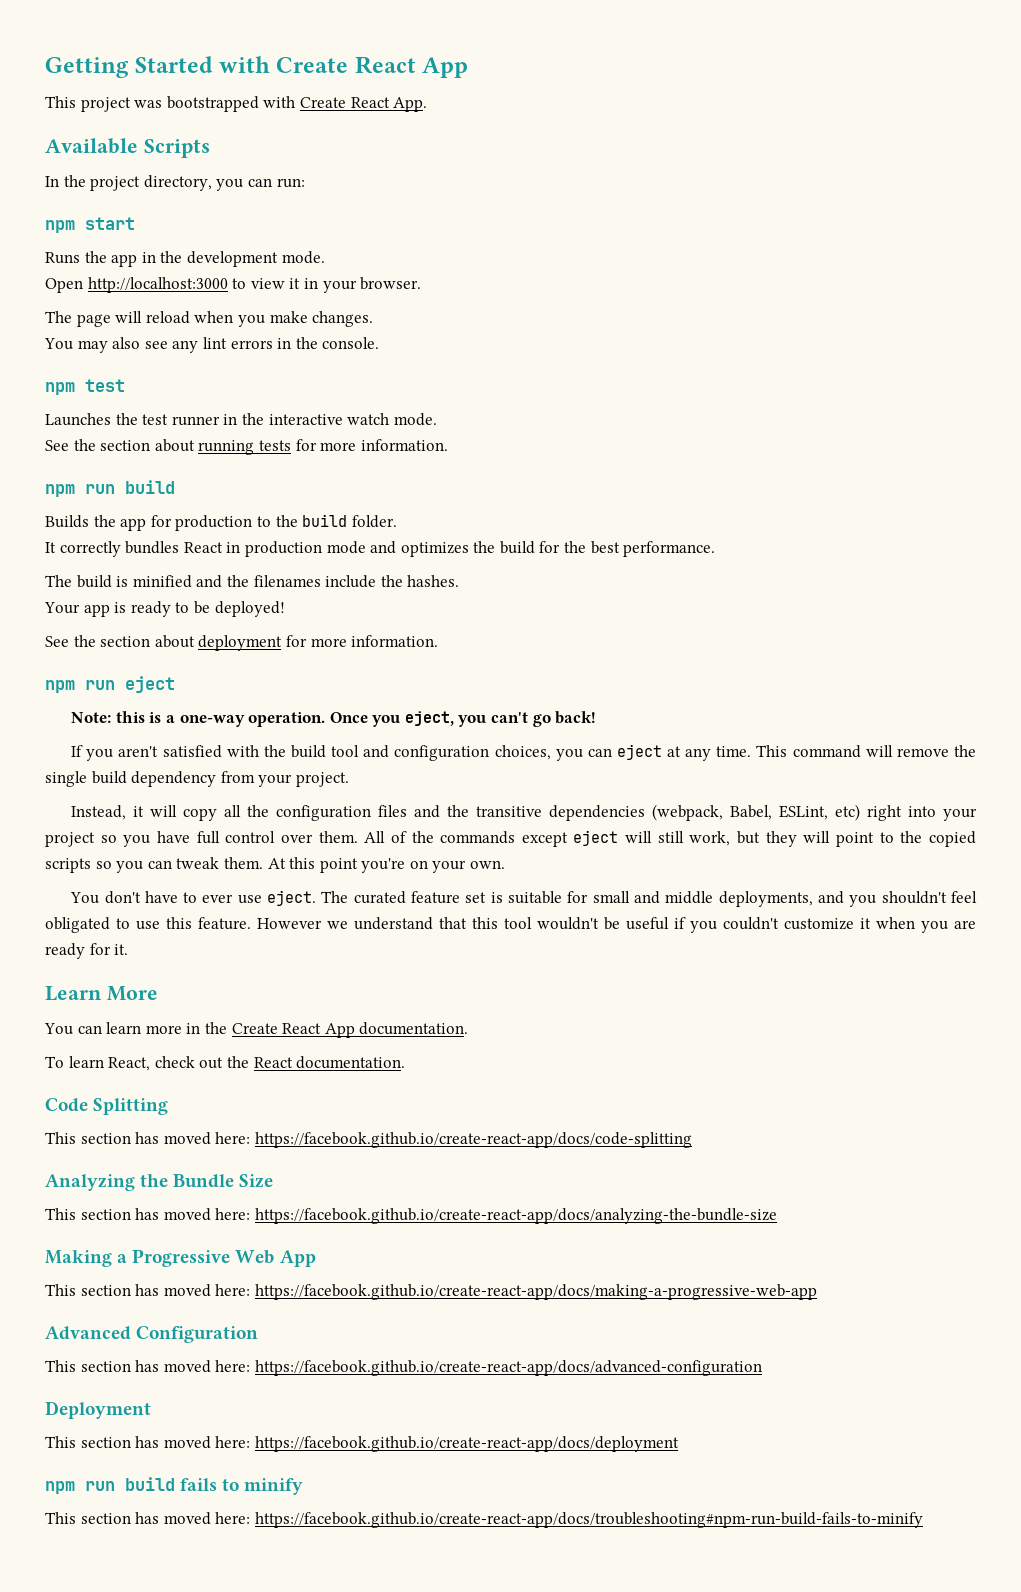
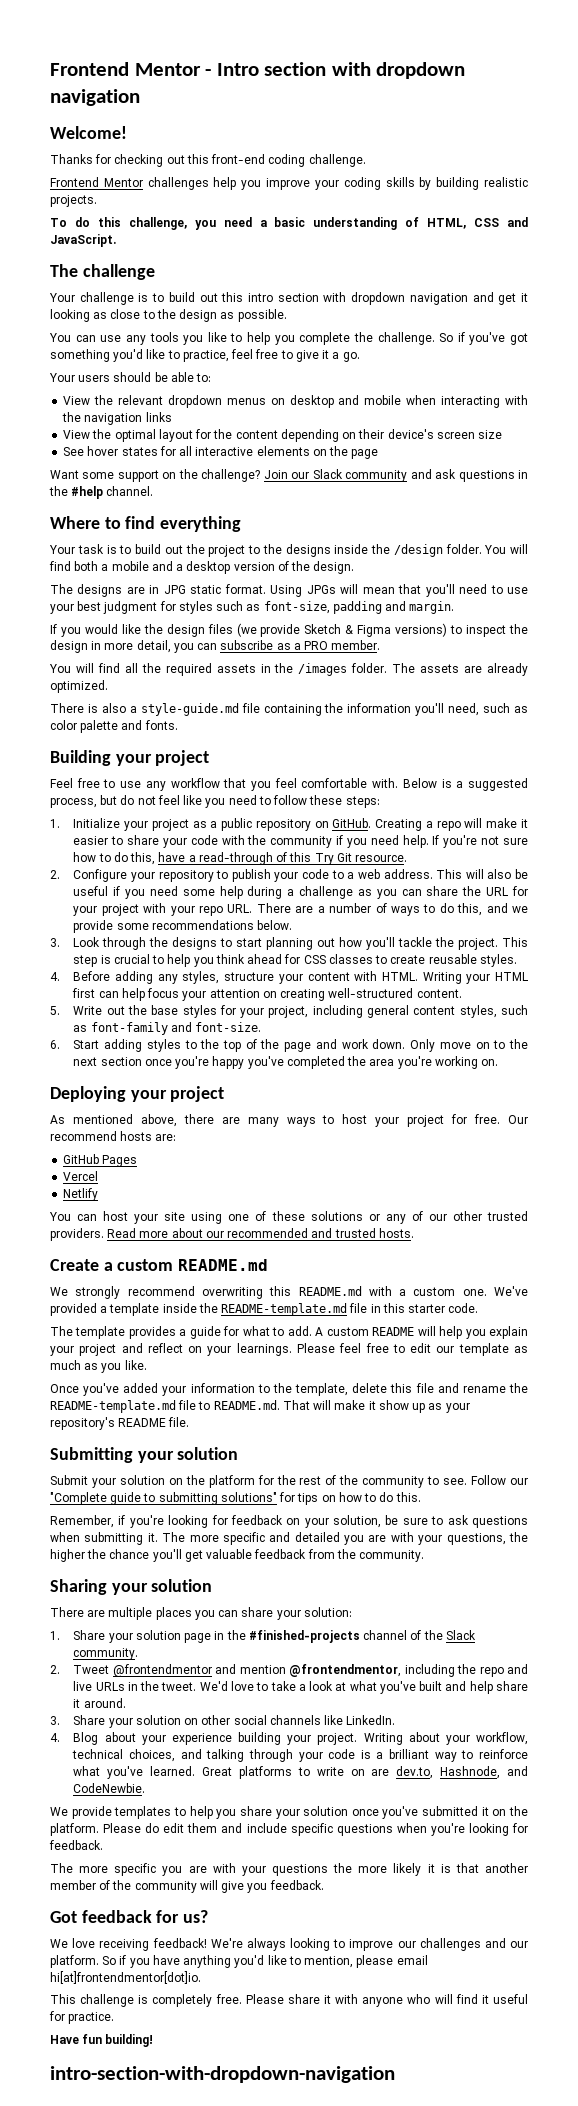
- Getting Started with Create React App
- This project was bootstrapped with Create React App.
- Available Scripts
- In the project directory, you can run:
- npm start
- Runs the app in the development mode.
- Open http://localhost:3000 to view it in your browser.
- The page will reload when you make changes.
- You may also see any lint errors in the console.
- npm test
- Launches the test runner in the interactive watch mode.
- See the section about running tests for more information.
- npm run build
- Builds the app for production to the build folder.
- It correctly bundles React in production mode and optimizes the build for the best performance.
- The build is minified and the filenames include the hashes.
- Your app is ready to be deployed!
- See the section about deployment for more information.
- npm run eject
- Note: this is a one-way operation. Once you eject, you can't go back!
- If you aren't satisfied with the build tool and configuration choices, you can eject at any time. This command will remove the single build dependency from your project.
- Instead, it will copy all the configuration files and the transitive dependencies (webpack, Babel, ESLint, etc) right into your project so you have full control over them. All of the commands except eject will still work, but they will point to the copied scripts so you can tweak them. At this point you're on your own.
- You don't have to ever use eject. The curated feature set is suitable for small and middle deployments, and you shouldn't feel obligated to use this feature. However we understand that this tool wouldn't be useful if you couldn't customize it when you are ready for it.
- Learn More
- You can learn more in the Create React App documentation.
- To learn React, check out the React documentation.
- Code Splitting
- This section has moved here: https://facebook.github.io/create-react-app/docs/code-splitting
- Analyzing the Bundle Size
- This section has moved here: https://facebook.github.io/create-react-app/docs/analyzing-the-bundle-size
- Making a Progressive Web App
- This section has moved here: https://facebook.github.io/create-react-app/docs/making-a-progressive-web-app
- Advanced Configuration
- This section has moved here: https://facebook.github.io/create-react-app/docs/advanced-configuration
- Deployment
- This section has moved here: https://facebook.github.io/create-react-app/docs/deployment
- npm run build fails to minify
- This section has moved here: https://facebook.github.io/create-react-app/docs/troubleshooting#npm-run-build-fails-to-minify
+ Frontend Mentor - Intro section with dropdown navigation
+ Welcome!
+ Thanks for checking out this front-end coding challenge.
+ Frontend Mentor challenges help you improve your coding skills by building realistic projects.
+ To do this challenge, you need a basic understanding of HTML, CSS and JavaScript.
+ The challenge
+ Your challenge is to build out this intro section with dropdown navigation and get it looking as close to the design as possible.
+ You can use any tools you like to help you complete the challenge. So if you've got something you'd like to practice, feel free to give it a go.
+ Your users should be able to:
+ View the relevant dropdown menus on desktop and mobile when interacting with the navigation links
+ View the optimal layout for the content depending on their device's screen size
+ See hover states for all interactive elements on the page
+ Want some support on the challenge? Join our Slack community and ask questions in the #help channel.
+ Where to find everything
+ Your task is to build out the project to the designs inside the /design folder. You will find both a mobile and a desktop version of the design.
+ The designs are in JPG static format. Using JPGs will mean that you'll need to use your best judgment for styles such as font-size, padding and margin.
+ If you would like the design files (we provide Sketch & Figma versions) to inspect the design in more detail, you can subscribe as a PRO member.
+ You will find all the required assets in the /images folder. The assets are already optimized.
+ There is also a style-guide.md file containing the information you'll need, such as color palette and fonts.
+ Building your project
+ Feel free to use any workflow that you feel comfortable with. Below is a suggested process, but do not feel like you need to follow these steps:
+ 1. Initialize your project as a public repository on GitHub. Creating a repo will make it easier to share your code with the community if you need help. If you're not sure how to do this, have a read-through of this Try Git resource.
+ 2. Configure your repository to publish your code to a web address. This will also be useful if you need some help during a challenge as you can share the URL for your project with your repo URL. There are a number of ways to do this, and we provide some recommendations below.
+ 3. Look through the designs to start planning out how you'll tackle the project. This step is crucial to help you think ahead for CSS classes to create reusable styles.
+ 4. Before adding any styles, structure your content with HTML. Writing your HTML first can help focus your attention on creating well-structured content.
+ 5. Write out the base styles for your project, including general content styles, such as font-family and font-size.
+ 6. Start adding styles to the top of the page and work down. Only move on to the next section once you're happy you've completed the area you're working on.
+ Deploying your project
+ As mentioned above, there are many ways to host your project for free. Our recommend hosts are:
+ GitHub Pages
+ Vercel
+ Netlify
+ You can host your site using one of these solutions or any of our other trusted providers. Read more about our recommended and trusted hosts.
+ Create a custom README.md
+ We strongly recommend overwriting this README.md with a custom one. We've provided a template inside the README-template.md file in this starter code.
+ The template provides a guide for what to add. A custom README will help you explain your project and reflect on your learnings. Please feel free to edit our template as much as you like.
+ Once you've added your information to the template, delete this file and rename the README-template.md file to README.md. That will make it show up as your repository's README file.
+ Submitting your solution
+ Submit your solution on the platform for the rest of the community to see. Follow our "Complete guide to submitting solutions" for tips on how to do this.
+ Remember, if you're looking for feedback on your solution, be sure to ask questions when submitting it. The more specific and detailed you are with your questions, the higher the chance you'll get valuable feedback from the community.
+ Sharing your solution
+ There are multiple places you can share your solution:
+ 1. Share your solution page in the #finished-projects channel of the Slack community.
+ 2. Tweet @frontendmentor and mention @frontendmentor, including the repo and live URLs in the tweet. We'd love to take a look at what you've built and help share it around.
+ 3. Share your solution on other social channels like LinkedIn.
+ 4. Blog about your experience building your project. Writing about your workflow, technical choices, and talking through your code is a brilliant way to reinforce what you've learned. Great platforms to write on are dev.to, Hashnode, and CodeNewbie.
+ We provide templates to help you share your solution once you've submitted it on the platform. Please do edit them and include specific questions when you're looking for feedback.
+ The more specific you are with your questions the more likely it is that another member of the community will give you feedback.
+ Got feedback for us?
+ We love receiving feedback! We're always looking to improve our challenges and our platform. So if you have anything you'd like to mention, please email hi[at]frontendmentor[dot]io.
+ This challenge is completely free. Please share it with anyone who will find it useful for practice.
+ Have fun building!
+ intro-section-with-dropdown-navigation

